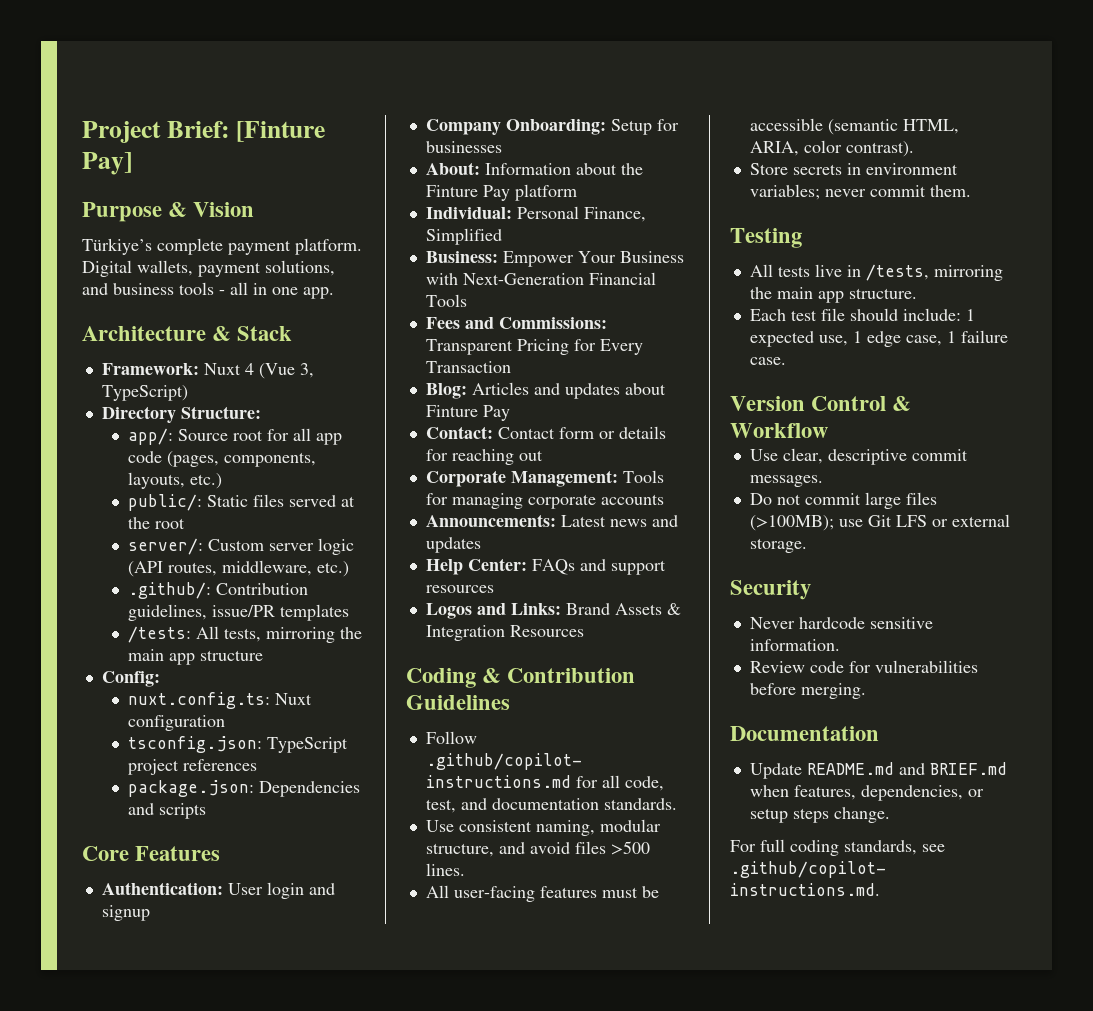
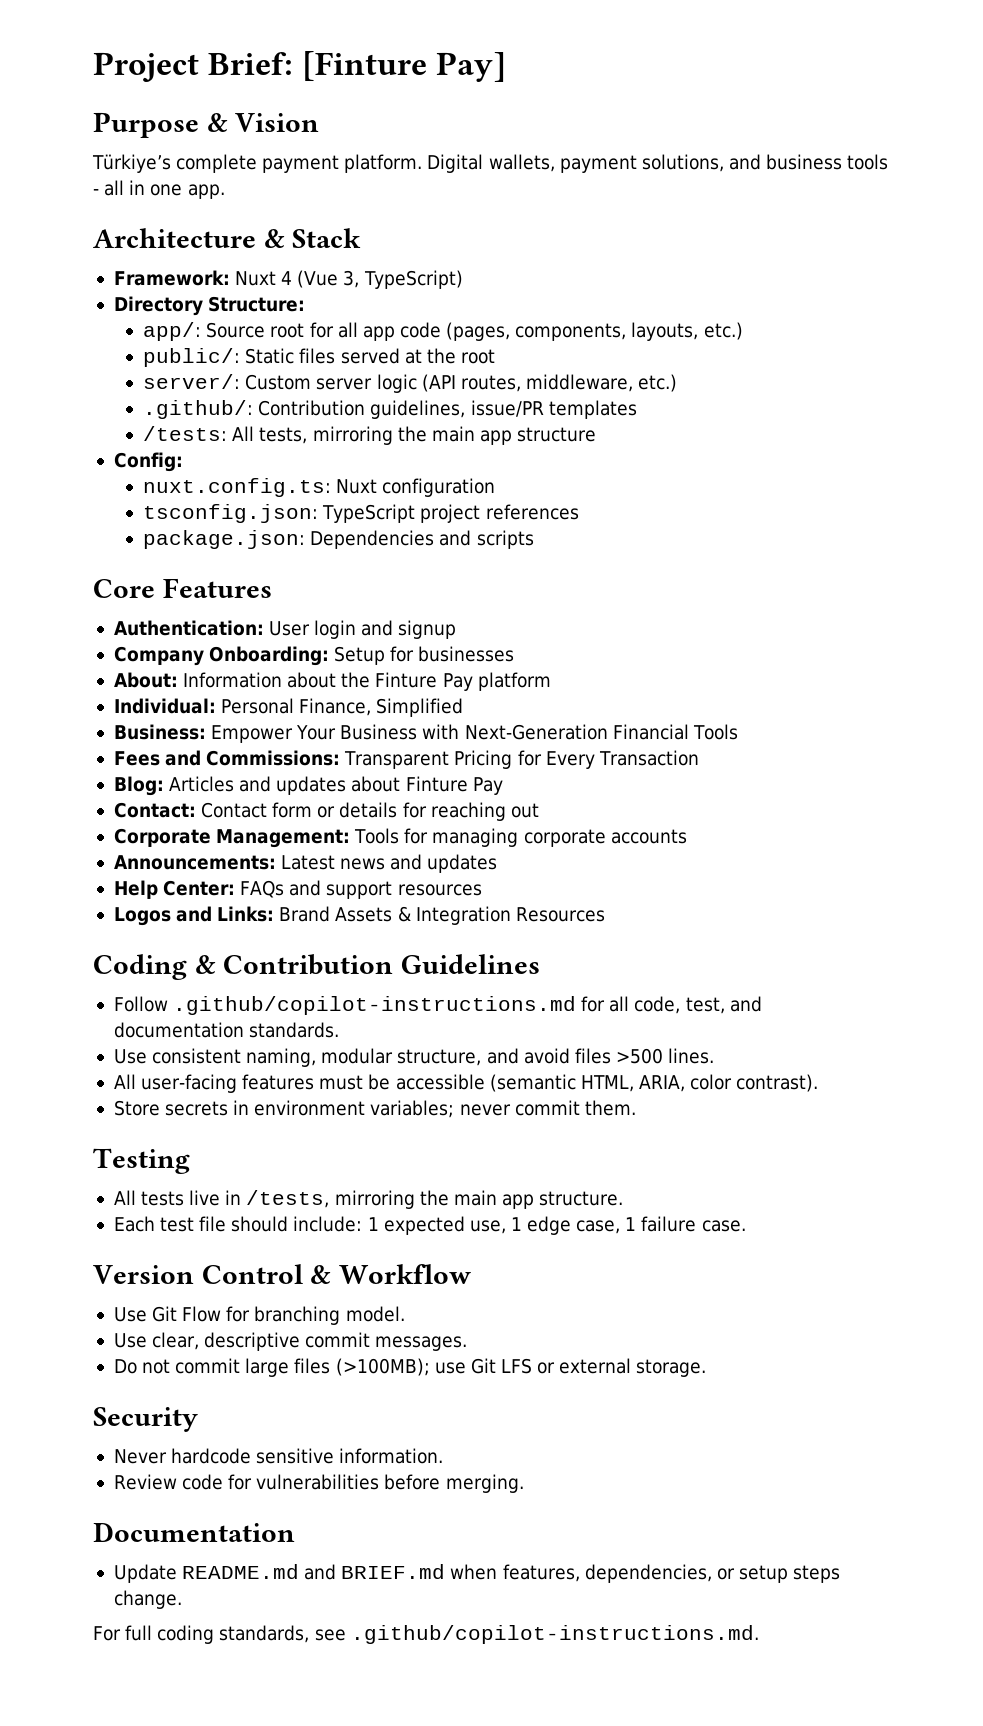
+ Use Git Flow for branching model.

